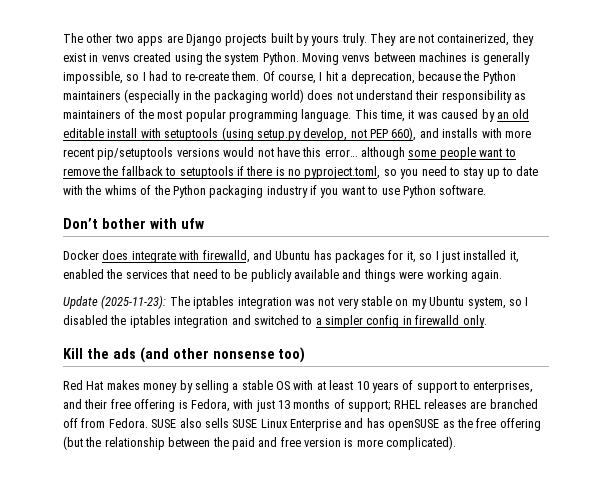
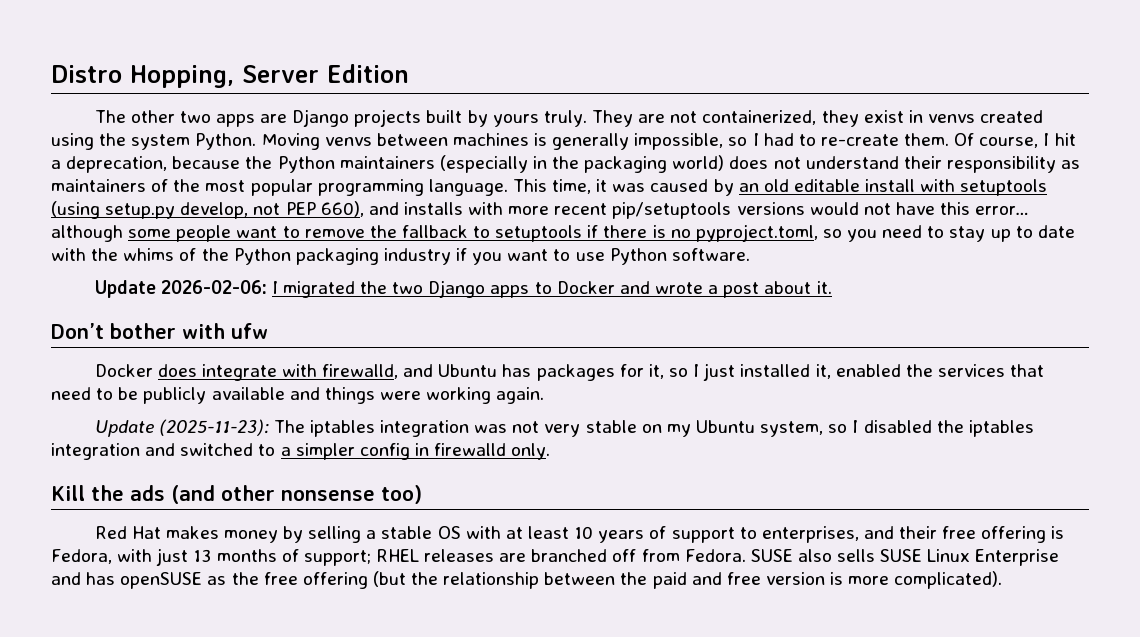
+ Distro Hopping, Server Edition
+ Update 2026-02-06: I migrated the two Django apps to Docker and wrote a post about it.

